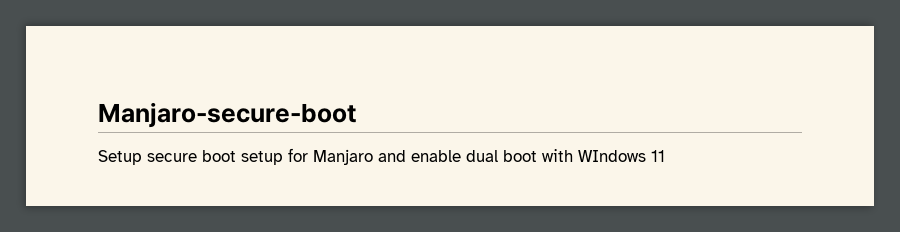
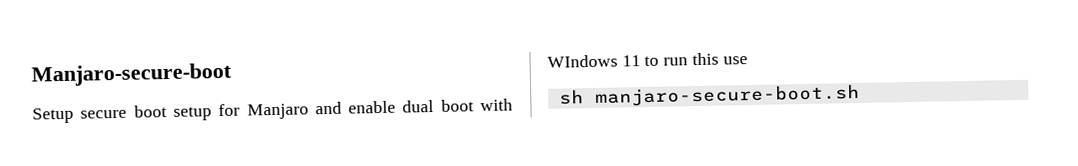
- Setup secure boot setup for Manjaro and enable dual boot with WIndows 11
+ Setup secure boot setup for Manjaro and enable dual boot with WIndows 11 to run this use
+ sh manjaro-secure-boot.sh

